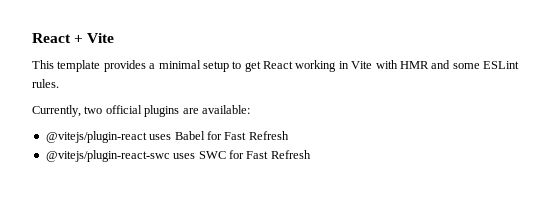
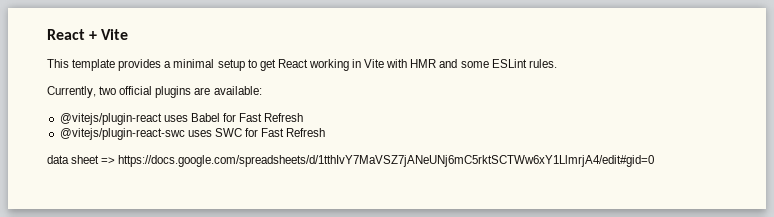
+ data sheet => https://docs.google.com/spreadsheets/d/1tthIvY7MaVSZ7jANeUNj6mC5rktSCTWw6xY1LlmrjA4/edit#gid=0

